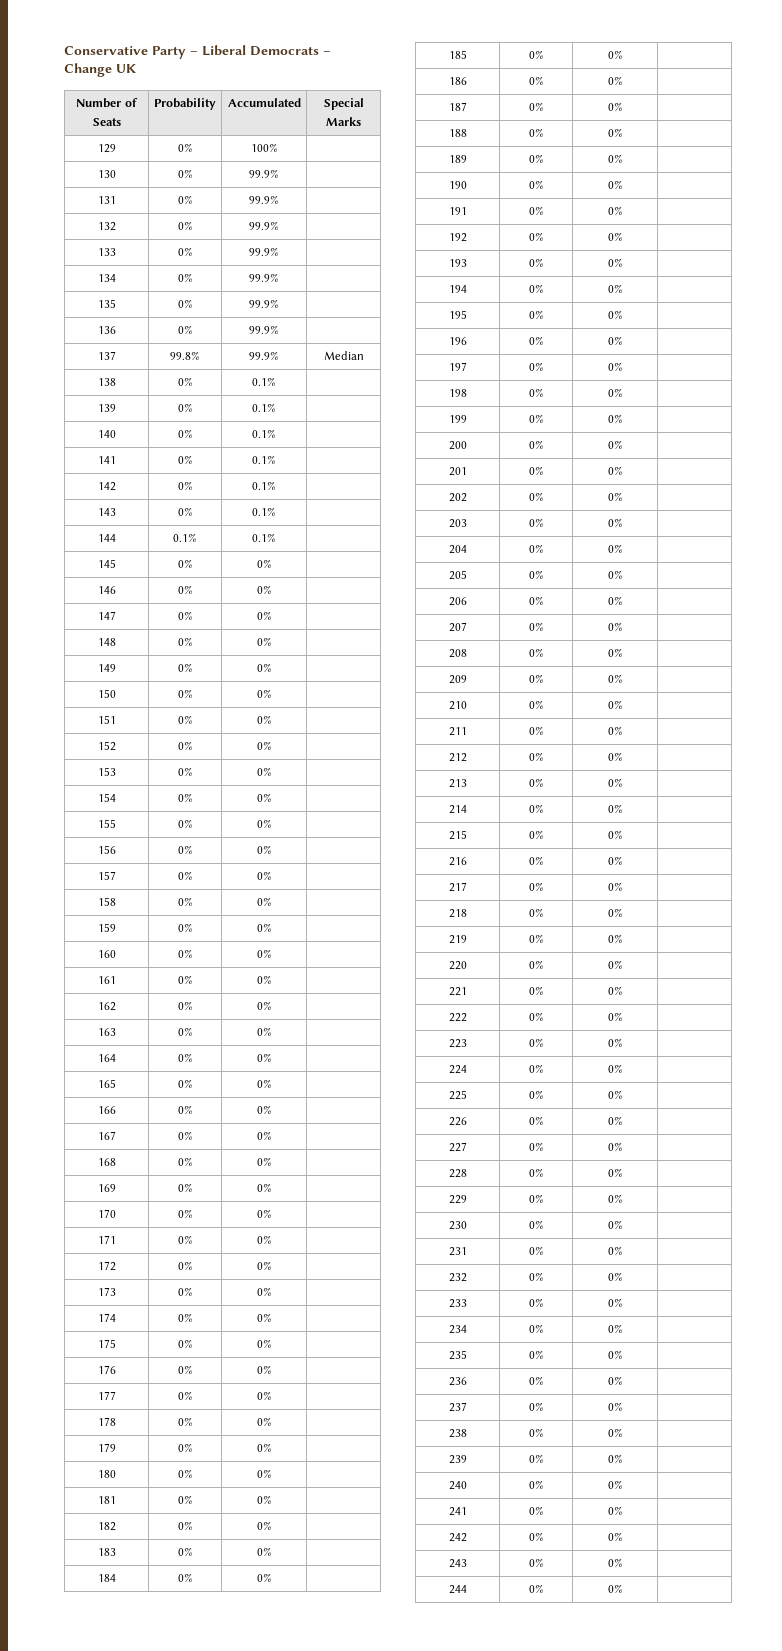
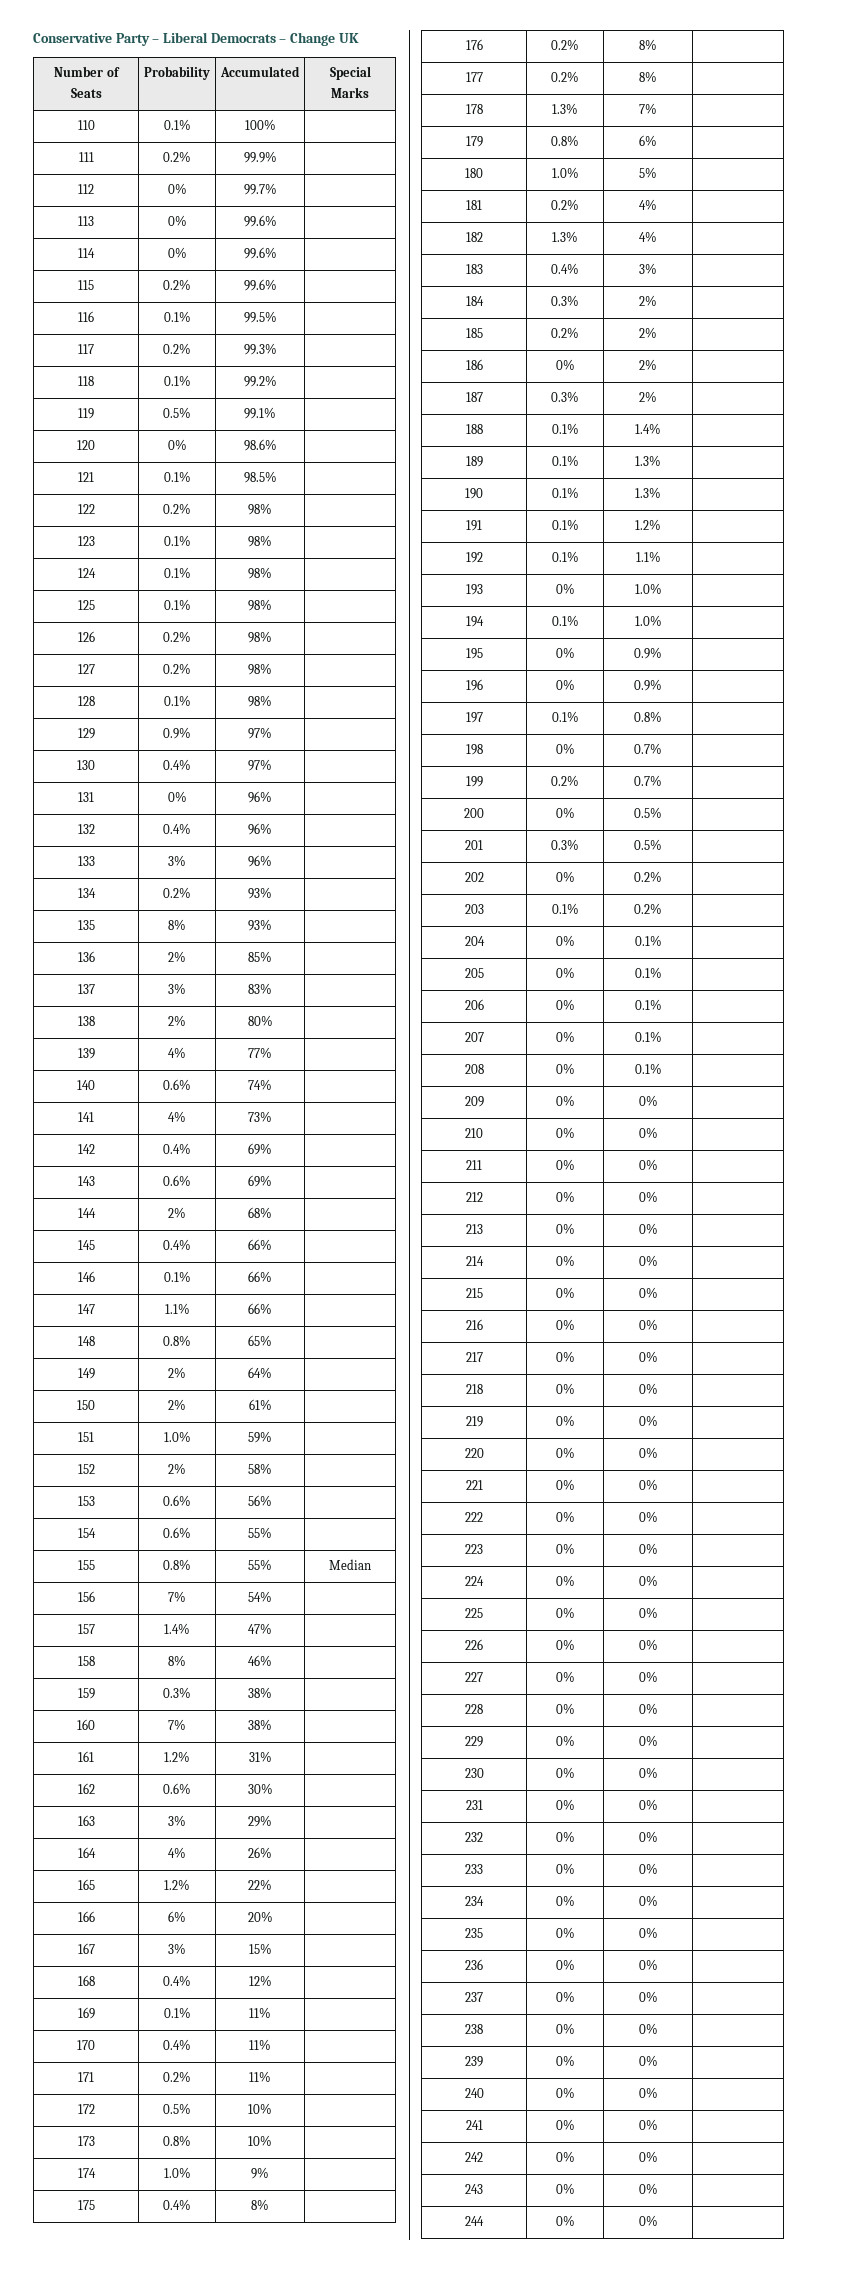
- 129 | 0% | 100% |
+ 110 | 0.1% | 100% |
- 130 | 0% | 99.9% |
+ 111 | 0.2% | 99.9% |
+ 112 | 0% | 99.7% |
+ 113 | 0% | 99.6% |
+ 114 | 0% | 99.6% |
+ 115 | 0.2% | 99.6% |
+ 116 | 0.1% | 99.5% |
+ 117 | 0.2% | 99.3% |
+ 118 | 0.1% | 99.2% |
+ 119 | 0.5% | 99.1% |
+ 120 | 0% | 98.6% |
+ 121 | 0.1% | 98.5% |
+ 122 | 0.2% | 98% |
+ 123 | 0.1% | 98% |
+ 124 | 0.1% | 98% |
+ 125 | 0.1% | 98% |
+ 126 | 0.2% | 98% |
+ 127 | 0.2% | 98% |
+ 128 | 0.1% | 98% |
+ 129 | 0.9% | 97% |
+ 130 | 0.4% | 97% |
- 131 | 0% | 99.9% |
+ 131 | 0% | 96% |
- 132 | 0% | 99.9% |
+ 132 | 0.4% | 96% |
- 133 | 0% | 99.9% |
+ 133 | 3% | 96% |
- 134 | 0% | 99.9% |
+ 134 | 0.2% | 93% |
- 135 | 0% | 99.9% |
+ 135 | 8% | 93% |
- 136 | 0% | 99.9% |
+ 136 | 2% | 85% |
- 137 | 99.8% | 99.9% | Median
- 138 | 0% | 0.1% |
- 139 | 0% | 0.1% |
- 140 | 0% | 0.1% |
- 141 | 0% | 0.1% |
- 142 | 0% | 0.1% |
- 143 | 0% | 0.1% |
- 144 | 0.1% | 0.1% |
- 145 | 0% | 0% |
- 146 | 0% | 0% |
- 147 | 0% | 0% |
- 148 | 0% | 0% |
- 149 | 0% | 0% |
- 150 | 0% | 0% |
- 151 | 0% | 0% |
- 152 | 0% | 0% |
- 153 | 0% | 0% |
- 154 | 0% | 0% |
- 155 | 0% | 0% |
- 156 | 0% | 0% |
- 157 | 0% | 0% |
- 158 | 0% | 0% |
- 159 | 0% | 0% |
- 160 | 0% | 0% |
- 161 | 0% | 0% |
- 162 | 0% | 0% |
- 163 | 0% | 0% |
- 164 | 0% | 0% |
- 165 | 0% | 0% |
- 166 | 0% | 0% |
- 167 | 0% | 0% |
- 168 | 0% | 0% |
- 169 | 0% | 0% |
- 170 | 0% | 0% |
- 171 | 0% | 0% |
- 172 | 0% | 0% |
- 173 | 0% | 0% |
- 174 | 0% | 0% |
- 175 | 0% | 0% |
- 176 | 0% | 0% |
- 177 | 0% | 0% |
- 178 | 0% | 0% |
- 179 | 0% | 0% |
- 180 | 0% | 0% |
- 181 | 0% | 0% |
- 182 | 0% | 0% |
- 183 | 0% | 0% |
- 184 | 0% | 0% |
- 185 | 0% | 0% |
- 186 | 0% | 0% |
- 187 | 0% | 0% |
- 188 | 0% | 0% |
- 189 | 0% | 0% |
- 190 | 0% | 0% |
- 191 | 0% | 0% |
- 192 | 0% | 0% |
- 193 | 0% | 0% |
- 194 | 0% | 0% |
- 195 | 0% | 0% |
- 196 | 0% | 0% |
- 197 | 0% | 0% |
- 198 | 0% | 0% |
- 199 | 0% | 0% |
- 200 | 0% | 0% |
- 201 | 0% | 0% |
- 202 | 0% | 0% |
- 203 | 0% | 0% |
- 204 | 0% | 0% |
- 205 | 0% | 0% |
- 206 | 0% | 0% |
- 207 | 0% | 0% |
- 208 | 0% | 0% |
+ 137 | 3% | 83% |
+ 138 | 2% | 80% |
+ 139 | 4% | 77% |
+ 140 | 0.6% | 74% |
+ 141 | 4% | 73% |
+ 142 | 0.4% | 69% |
+ 143 | 0.6% | 69% |
+ 144 | 2% | 68% |
+ 145 | 0.4% | 66% |
+ 146 | 0.1% | 66% |
+ 147 | 1.1% | 66% |
+ 148 | 0.8% | 65% |
+ 149 | 2% | 64% |
+ 150 | 2% | 61% |
+ 151 | 1.0% | 59% |
+ 152 | 2% | 58% |
+ 153 | 0.6% | 56% |
+ 154 | 0.6% | 55% |
+ 155 | 0.8% | 55% | Median
+ 156 | 7% | 54% |
+ 157 | 1.4% | 47% |
+ 158 | 8% | 46% |
+ 159 | 0.3% | 38% |
+ 160 | 7% | 38% |
+ 161 | 1.2% | 31% |
+ 162 | 0.6% | 30% |
+ 163 | 3% | 29% |
+ 164 | 4% | 26% |
+ 165 | 1.2% | 22% |
+ 166 | 6% | 20% |
+ 167 | 3% | 15% |
+ 168 | 0.4% | 12% |
+ 169 | 0.1% | 11% |
+ 170 | 0.4% | 11% |
+ 171 | 0.2% | 11% |
+ 172 | 0.5% | 10% |
+ 173 | 0.8% | 10% |
+ 174 | 1.0% | 9% |
+ 175 | 0.4% | 8% |
+ 176 | 0.2% | 8% |
+ 177 | 0.2% | 8% |
+ 178 | 1.3% | 7% |
+ 179 | 0.8% | 6% |
+ 180 | 1.0% | 5% |
+ 181 | 0.2% | 4% |
+ 182 | 1.3% | 4% |
+ 183 | 0.4% | 3% |
+ 184 | 0.3% | 2% |
+ 185 | 0.2% | 2% |
+ 186 | 0% | 2% |
+ 187 | 0.3% | 2% |
+ 188 | 0.1% | 1.4% |
+ 189 | 0.1% | 1.3% |
+ 190 | 0.1% | 1.3% |
+ 191 | 0.1% | 1.2% |
+ 192 | 0.1% | 1.1% |
+ 193 | 0% | 1.0% |
+ 194 | 0.1% | 1.0% |
+ 195 | 0% | 0.9% |
+ 196 | 0% | 0.9% |
+ 197 | 0.1% | 0.8% |
+ 198 | 0% | 0.7% |
+ 199 | 0.2% | 0.7% |
+ 200 | 0% | 0.5% |
+ 201 | 0.3% | 0.5% |
+ 202 | 0% | 0.2% |
+ 203 | 0.1% | 0.2% |
+ 204 | 0% | 0.1% |
+ 205 | 0% | 0.1% |
+ 206 | 0% | 0.1% |
+ 207 | 0% | 0.1% |
+ 208 | 0% | 0.1% |

